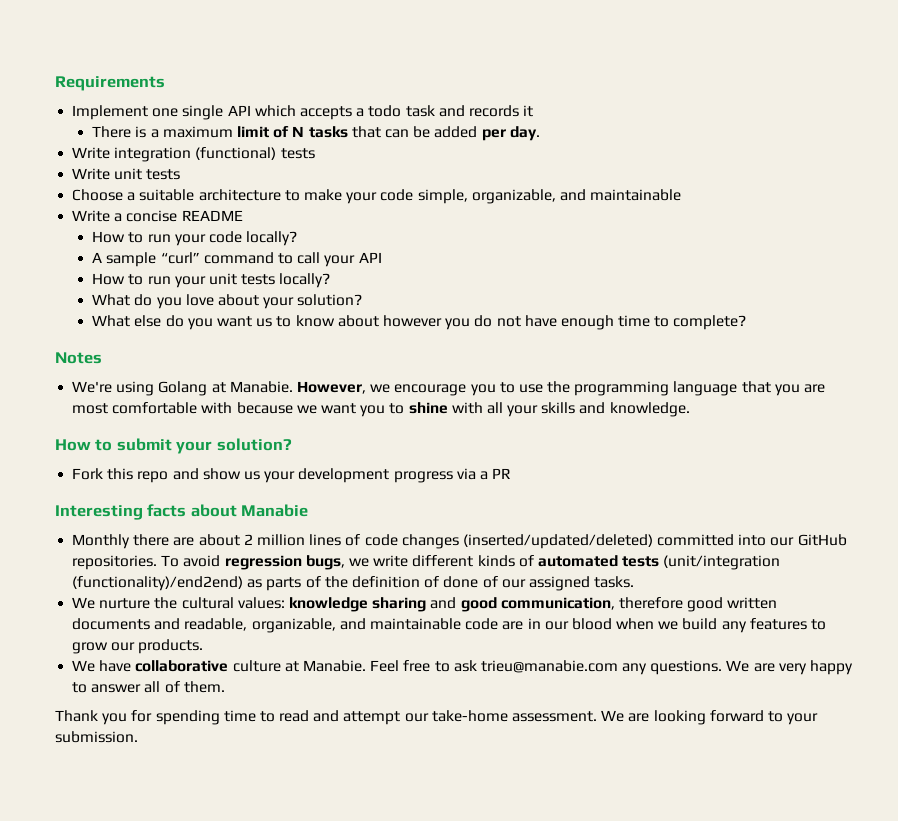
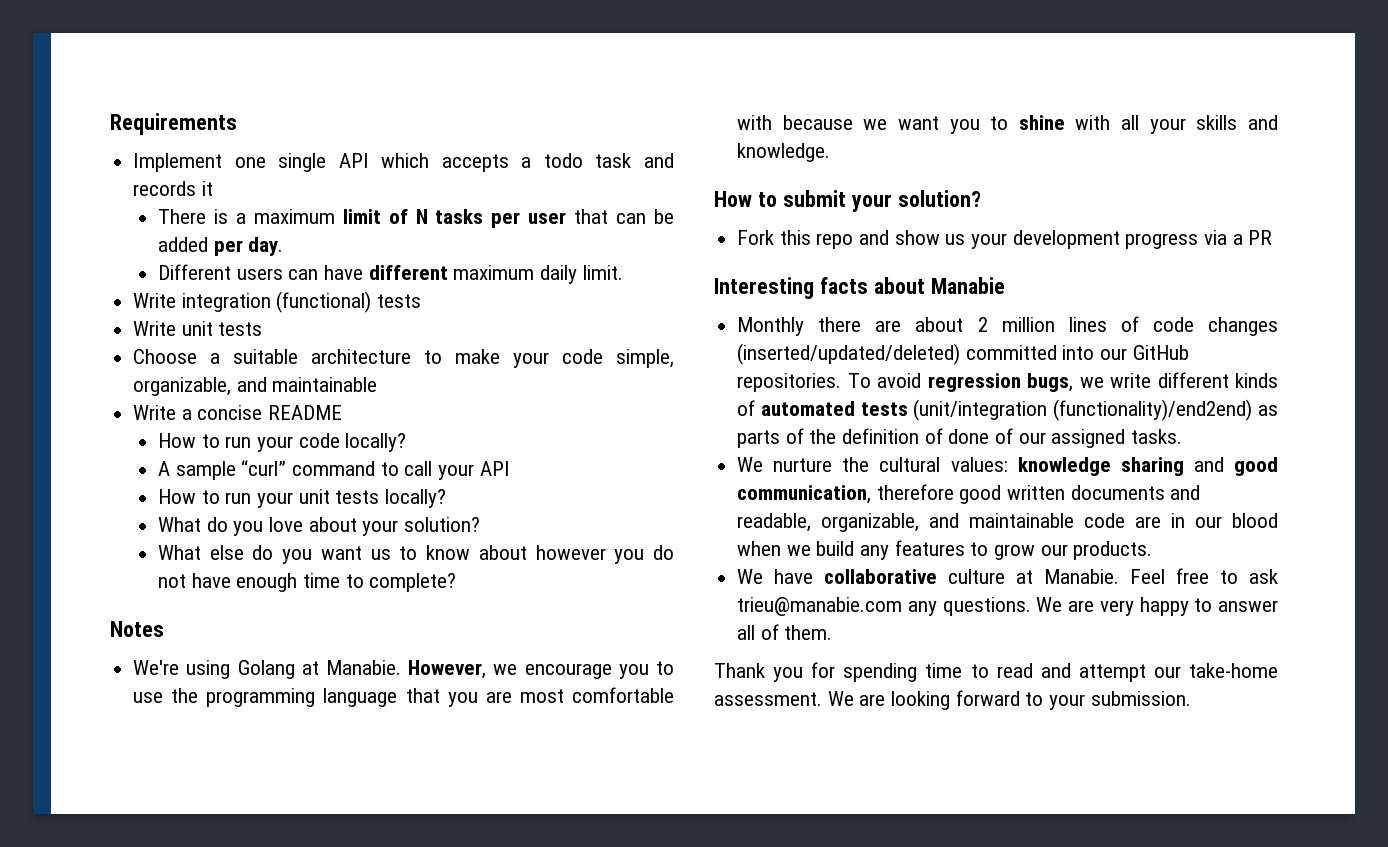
- There is a maximum limit of N tasks that can be added per day.
+ There is a maximum limit of N tasks per user that can be added per day.
+ Different users can have different maximum daily limit.

